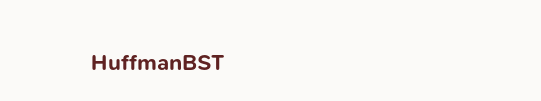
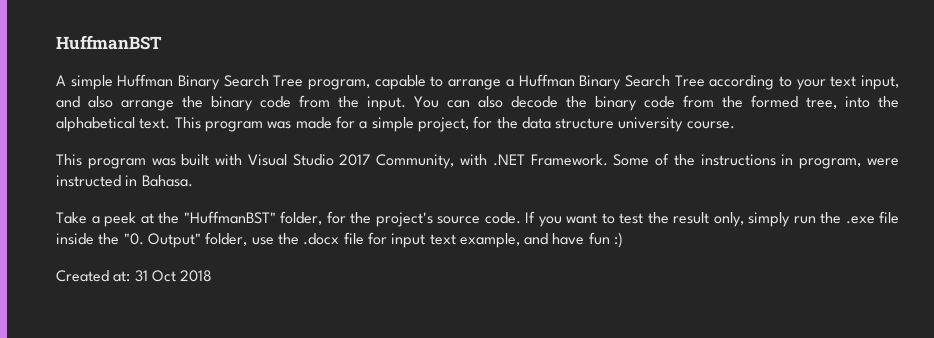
+ A simple Huffman Binary Search Tree program, capable to arrange a Huffman Binary Search Tree according to your text input, and also arrange the binary code from the input. You can also decode the binary code from the formed tree, into the alphabetical text. This program was made for a simple project, for the data structure university course.
+ This program was built with Visual Studio 2017 Community, with .NET Framework. Some of the instructions in program, were instructed in Bahasa.
+ Take a peek at the "HuffmanBST" folder, for the project's source code. If you want to test the result only, simply run the .exe file inside the "0. Output" folder, use the .docx file for input text example, and have fun :)
+ Created at: 31 Oct 2018

